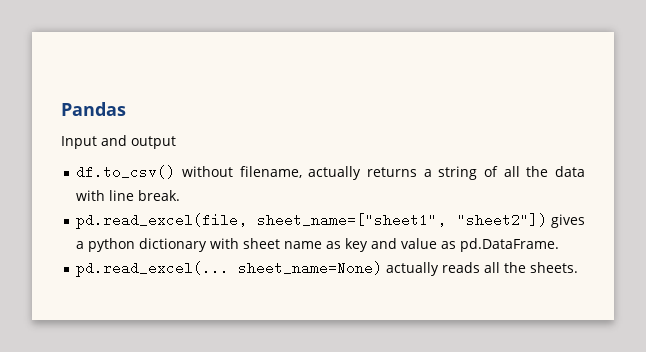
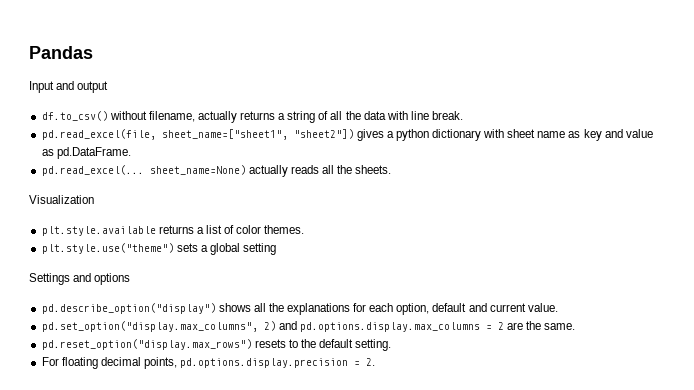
+ Visualization
+ plt.style.available returns a list of color themes.
+ plt.style.use("theme") sets a global setting
+ Settings and options
+ pd.describe_option("display") shows all the explanations for each option, default and current value.
+ pd.set_option("display.max_columns", 2) and pd.options.display.max_columns = 2 are the same.
+ pd.reset_option("display.max_rows") resets to the default setting.
+ For floating decimal points, pd.options.display.precision = 2.

